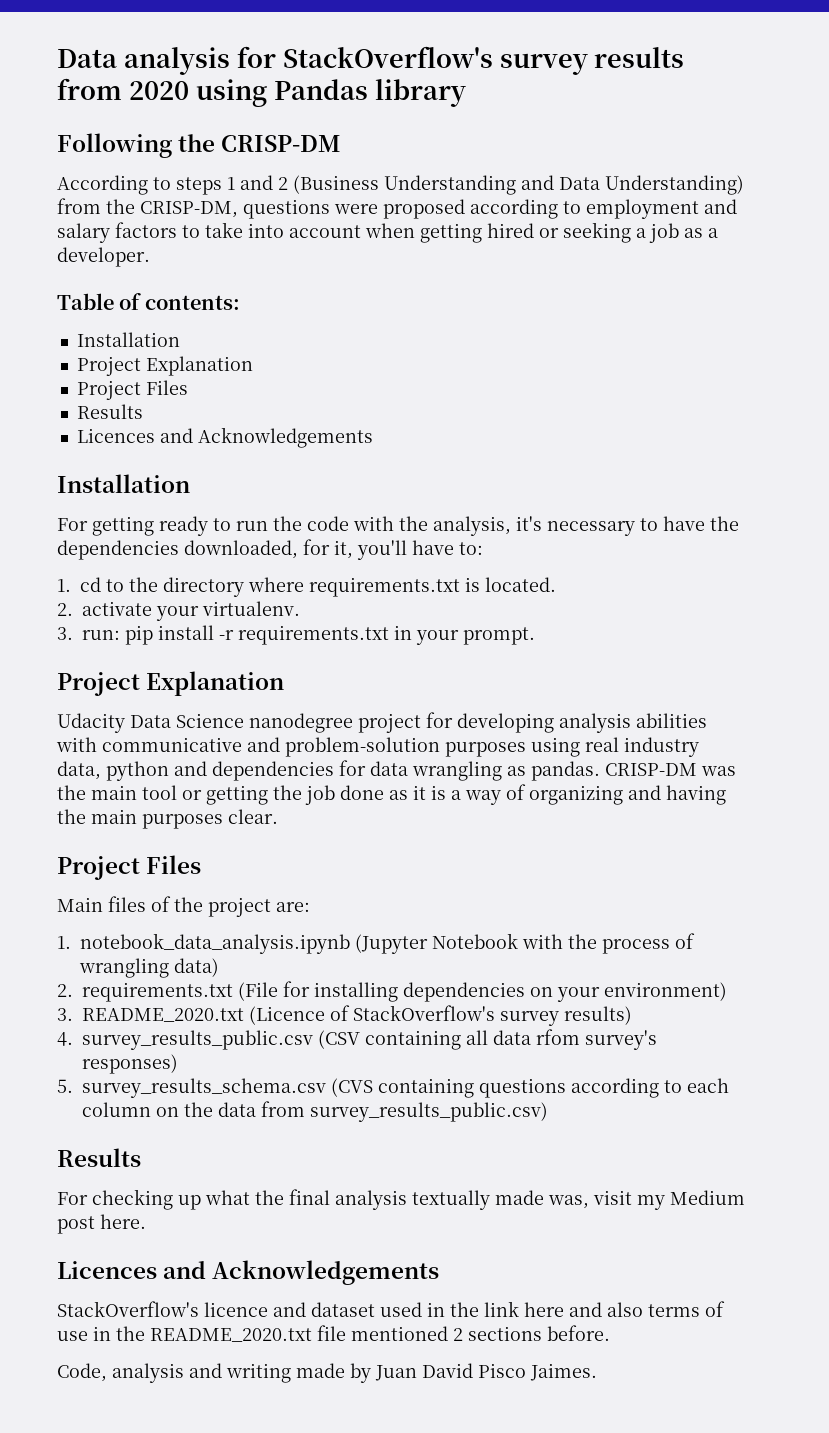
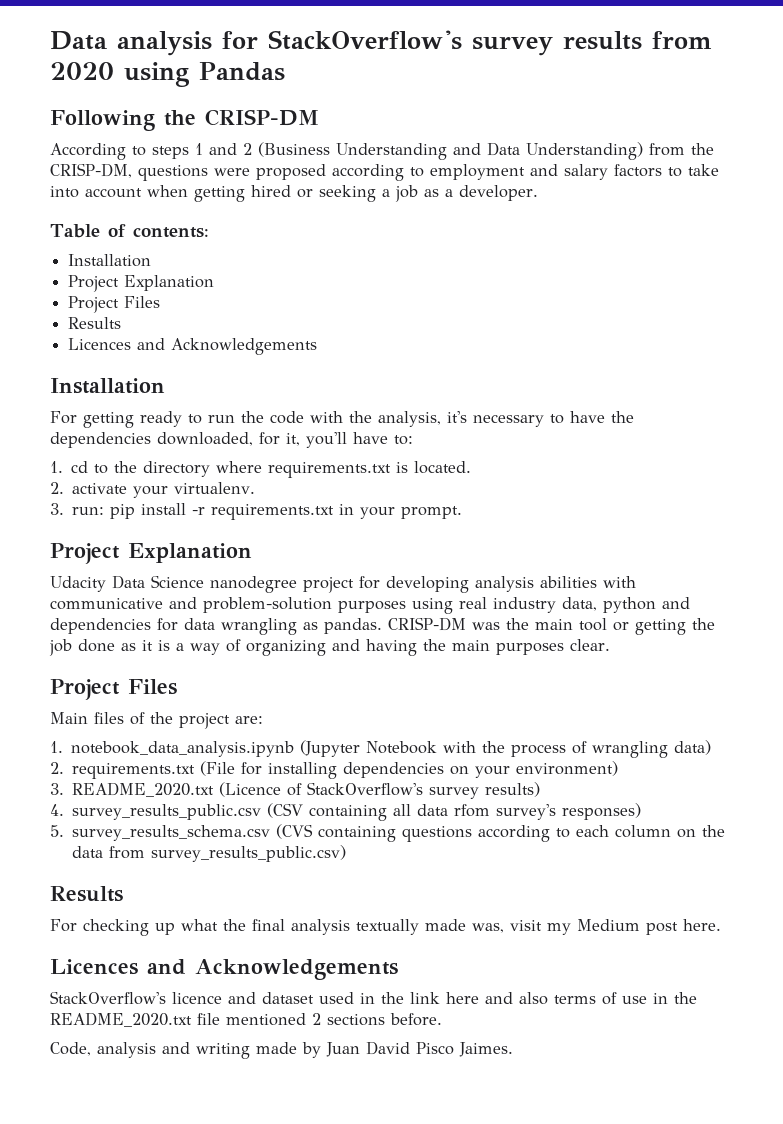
- Data analysis for StackOverflow's survey results from 2020 using Pandas library
+ Data analysis for StackOverflow's survey results from 2020 using Pandas

